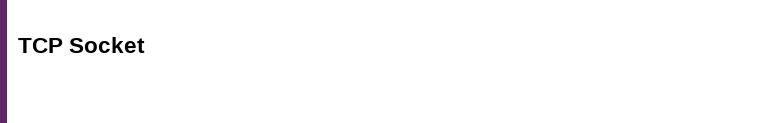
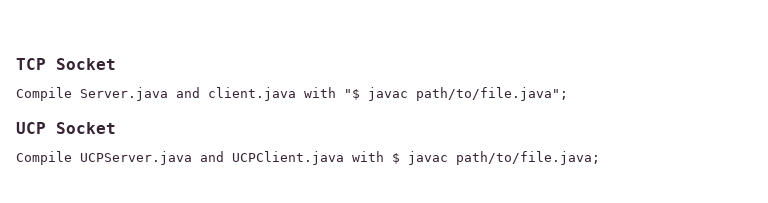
+ Compile Server.java and client.java with "$ javac path/to/file.java";
+ UCP Socket
+ Compile UCPServer.java and UCPClient.java with $ javac path/to/file.java;

